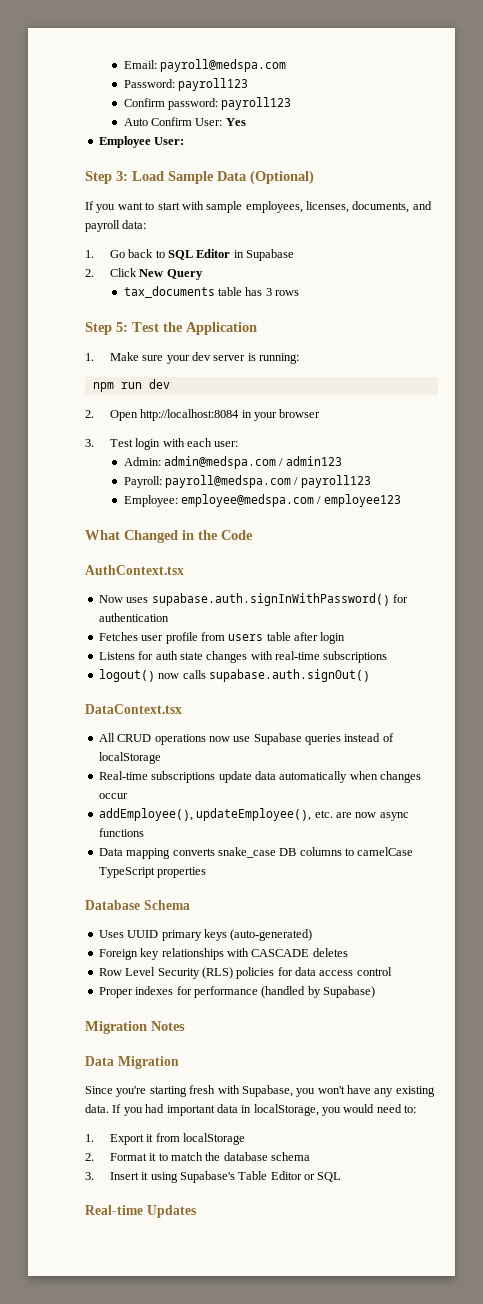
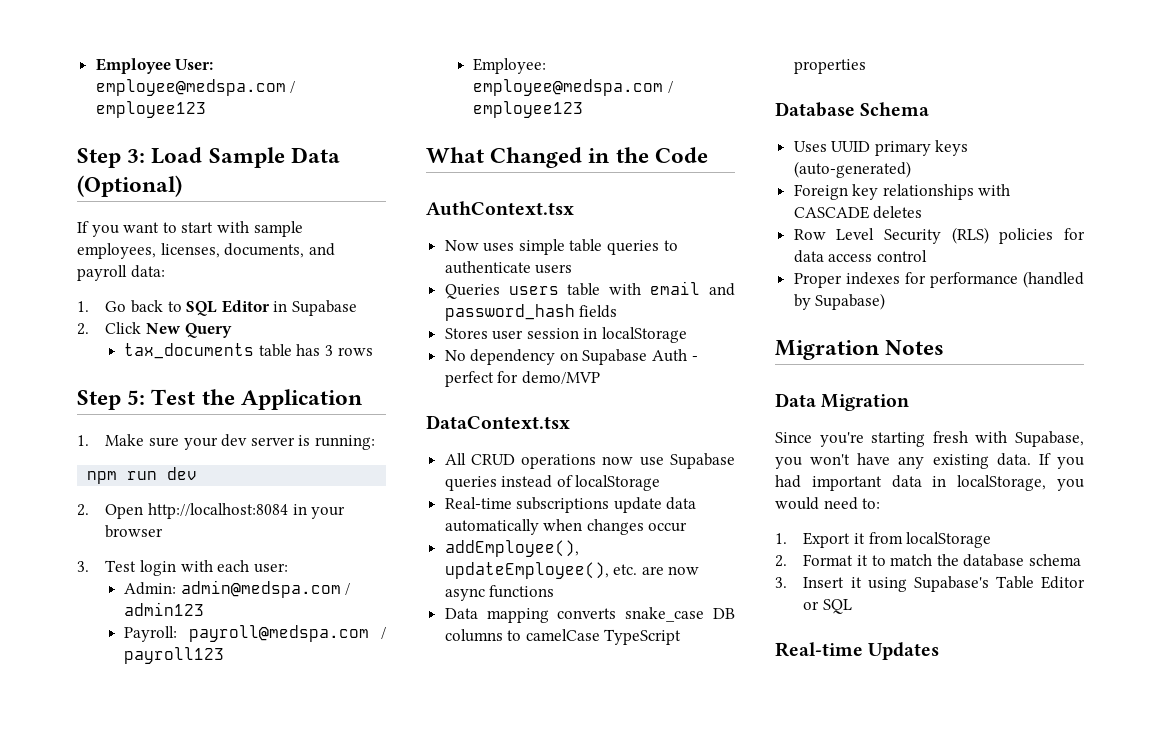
- Email: payroll@medspa.com
- Password: payroll123
- Confirm password: payroll123
- Auto Confirm User: Yes
- Employee User:
+ Employee User: employee@medspa.com / employee123
- Now uses supabase.auth.signInWithPassword() for authentication
- Fetches user profile from users table after login
- Listens for auth state changes with real-time subscriptions
- logout() now calls supabase.auth.signOut()
+ Now uses simple table queries to authenticate users
+ Queries users table with email and password_hash fields
+ Stores user session in localStorage
+ No dependency on Supabase Auth - perfect for demo/MVP

